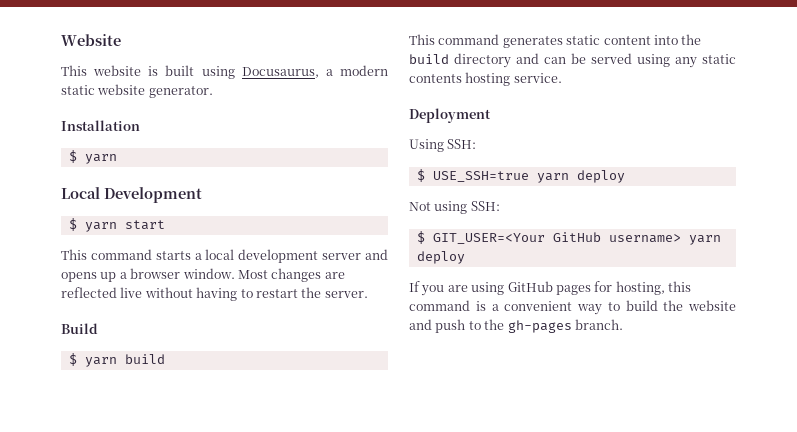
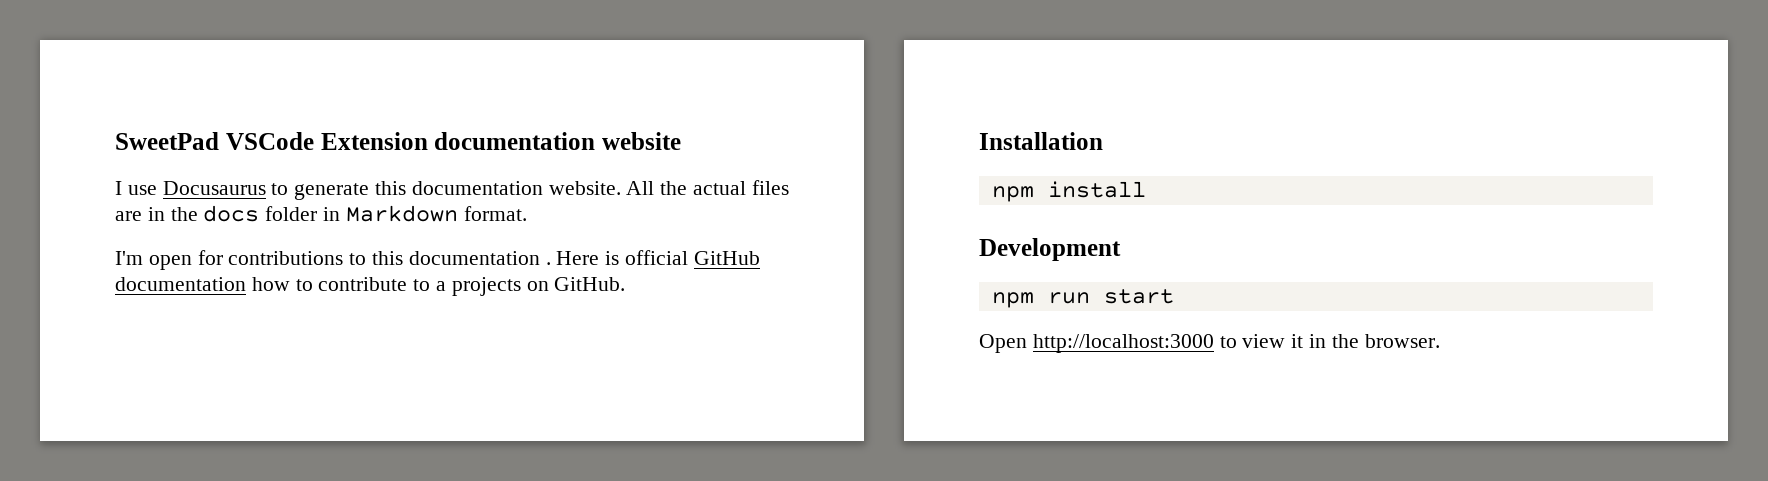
- Website
- This website is built using Docusaurus, a modern static website generator.
+ SweetPad VSCode Extension documentation website
+ I use Docusaurus to generate this documentation website. All the actual files are in the docs folder in Markdown format.
+ I'm open for contributions to this documentation . Here is official GitHub documentation how to contribute to a projects on GitHub.
  Installation
- $ yarn
- Local Development
+ npm install
+ Development
- $ yarn start
+ npm run start
- This command starts a local development server and opens up a browser window. Most changes are reflected live without having to restart the server.
- Build
- $ yarn build
- This command generates static content into the build directory and can be served using any static contents hosting service.
- Deployment
- Using SSH:
- $ USE_SSH=true yarn deploy
- Not using SSH:
- $ GIT_USER=<Your GitHub username> yarn deploy
- If you are using GitHub pages for hosting, this command is a convenient way to build the website and push to the gh-pages branch.
+ Open http://localhost:3000 to view it in the browser.

